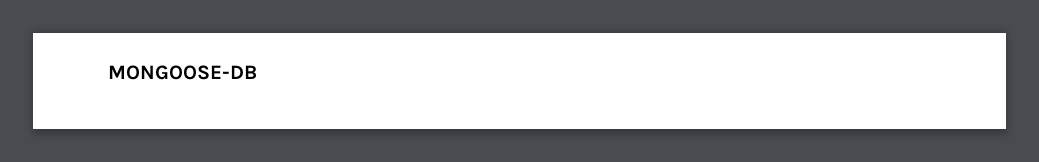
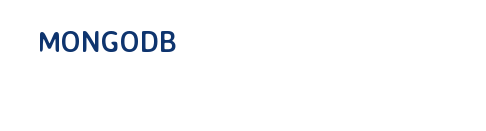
- MONGOOSE-DB
+ MONGODB

